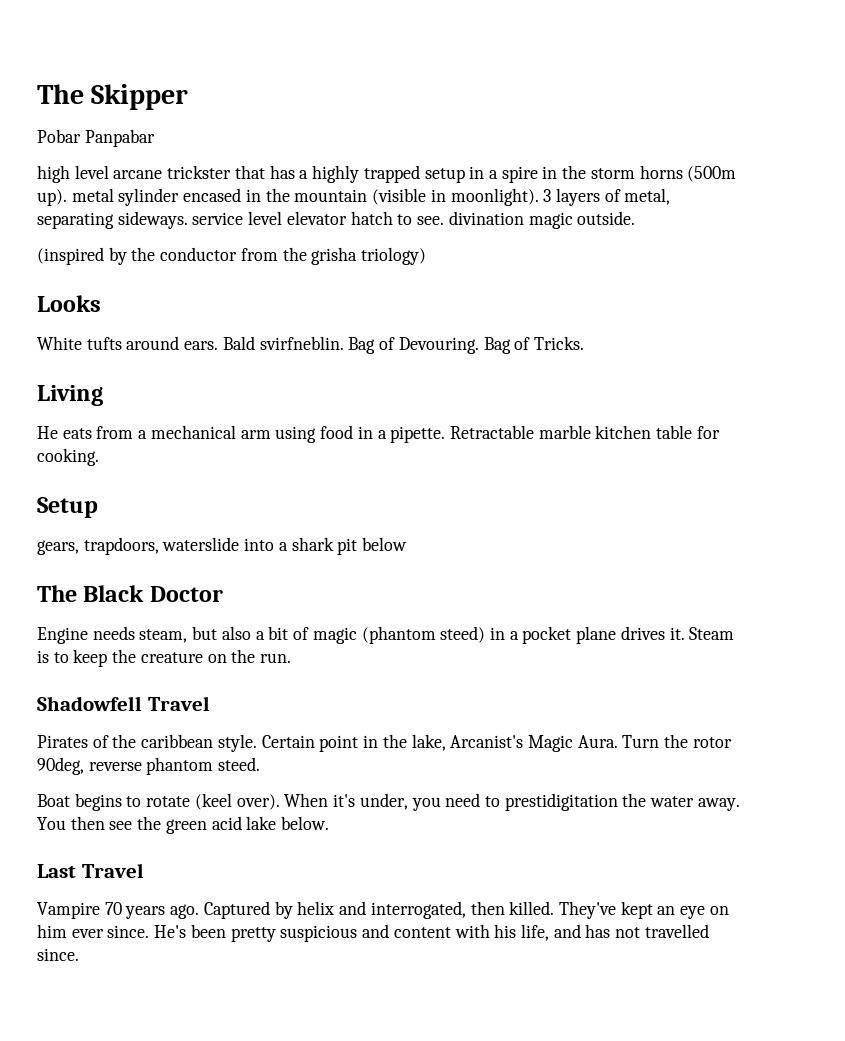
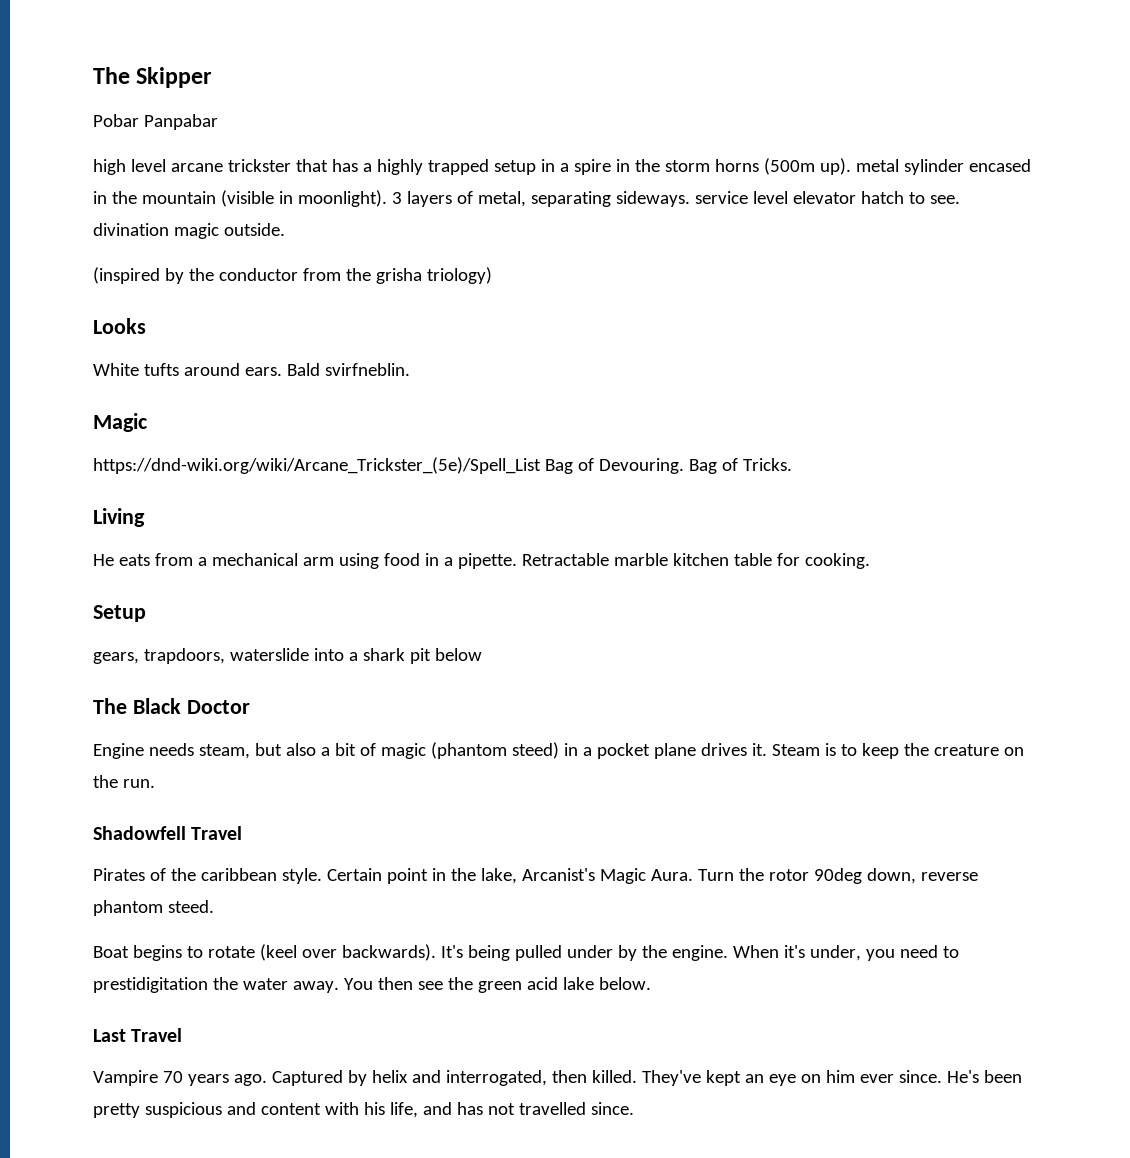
- Bald svirfneblin. Bag of Devouring.
+ Bald svirfneblin.
+ Magic
+ https://dnd-wiki.org/wiki/Arcane_Trickster_(5e)/Spell_List Bag of Devouring.
- Turn the rotor 90deg, reverse phantom steed.
+ Turn the rotor 90deg down, reverse phantom steed.
- Boat begins to rotate (keel over).
+ Boat begins to rotate (keel over backwards). It's being pulled under by the engine.

